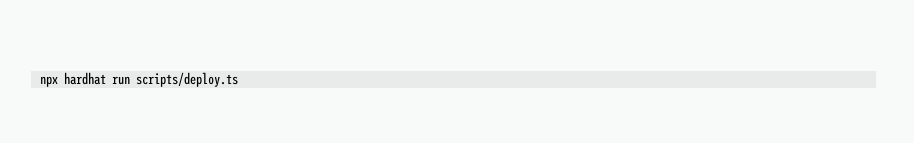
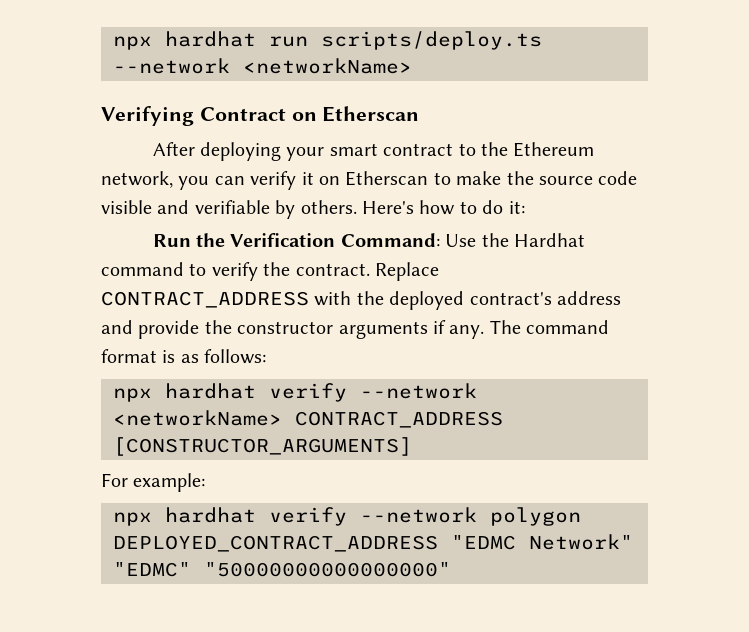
- npx hardhat run scripts/deploy.ts
+ npx hardhat run scripts/deploy.ts --network <networkName>
+ Verifying Contract on Etherscan
+ After deploying your smart contract to the Ethereum network, you can verify it on Etherscan to make the source code visible and verifiable by others. Here's how to do it:
+ Run the Verification Command: Use the Hardhat command to verify the contract. Replace CONTRACT_ADDRESS with the deployed contract's address and provide the constructor arguments if any. The command format is as follows:
+ npx hardhat verify --network <networkName> CONTRACT_ADDRESS [CONSTRUCTOR_ARGUMENTS]
+ For example:
+ npx hardhat verify --network polygon DEPLOYED_CONTRACT_ADDRESS "EDMC Network" "EDMC" "50000000000000000"

